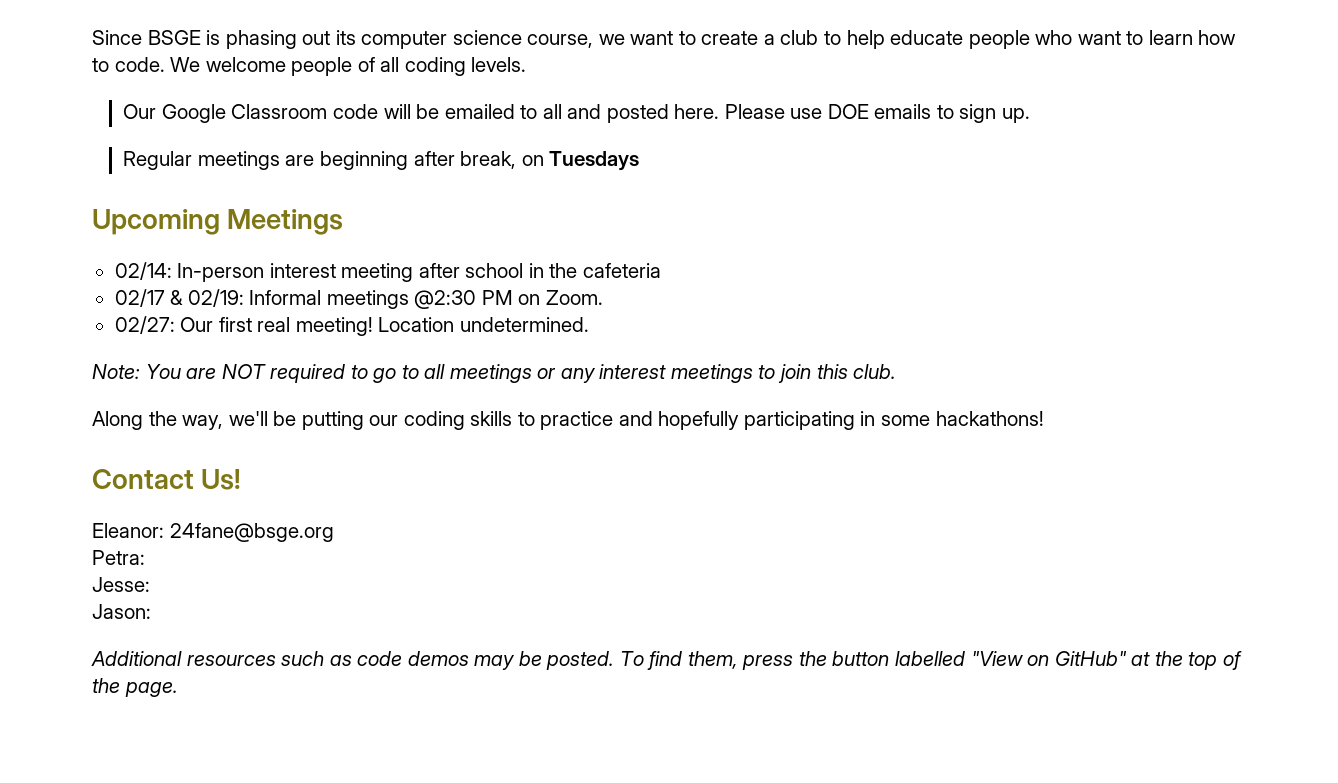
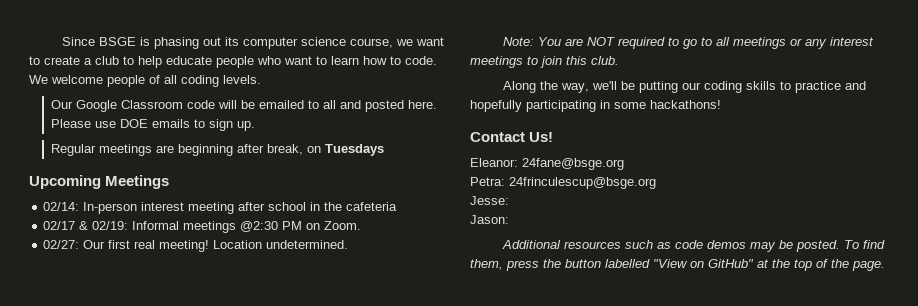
- Petra:
+ Petra: 24frinculescup@bsge.org

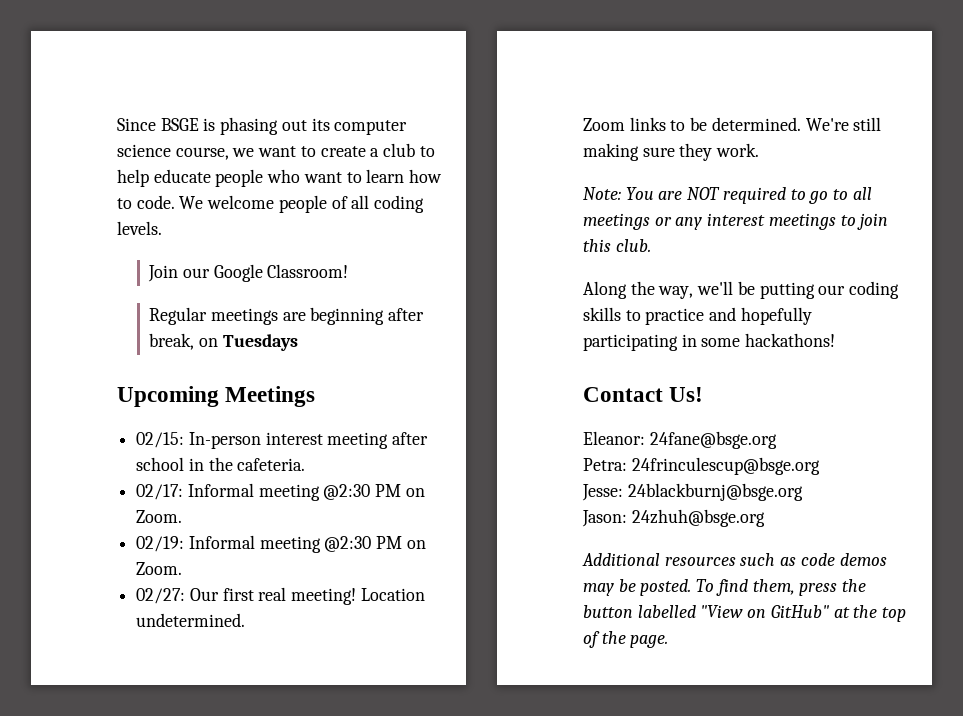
- Our Google Classroom code will be emailed to all and posted here. Please use DOE emails to sign up.
+ Join our Google Classroom!
- 02/14: In-person interest meeting after school in the cafeteria
- 02/17 & 02/19: Informal meetings @2:30 PM on Zoom.
+ 02/15: In-person interest meeting after school in the cafeteria.
+ 02/17: Informal meeting @2:30 PM on Zoom.
+ 02/19: Informal meeting @2:30 PM on Zoom.
+ Zoom links to be determined. We're still making sure they work.
- Jesse:
+ Jesse: 24blackburnj@bsge.org
- Jason:
+ Jason: 24zhuh@bsge.org

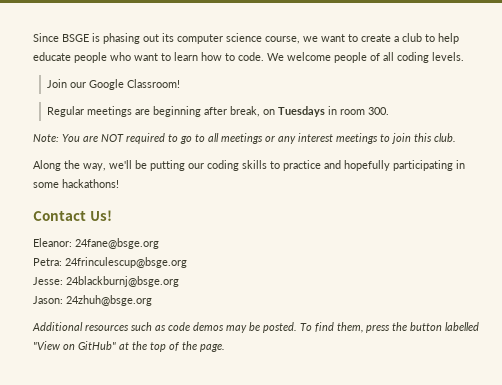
- Regular meetings are beginning after break, on Tuesdays
- Upcoming Meetings
- 02/15: In-person interest meeting after school in the cafeteria.
- 02/17: Informal meeting @2:30 PM on Zoom.
- 02/19: Informal meeting @2:30 PM on Zoom.
- 02/27: Our first real meeting! Location undetermined.
- Zoom links to be determined. We're still making sure they work.
+ Regular meetings are beginning after break, on Tuesdays in room 300.

